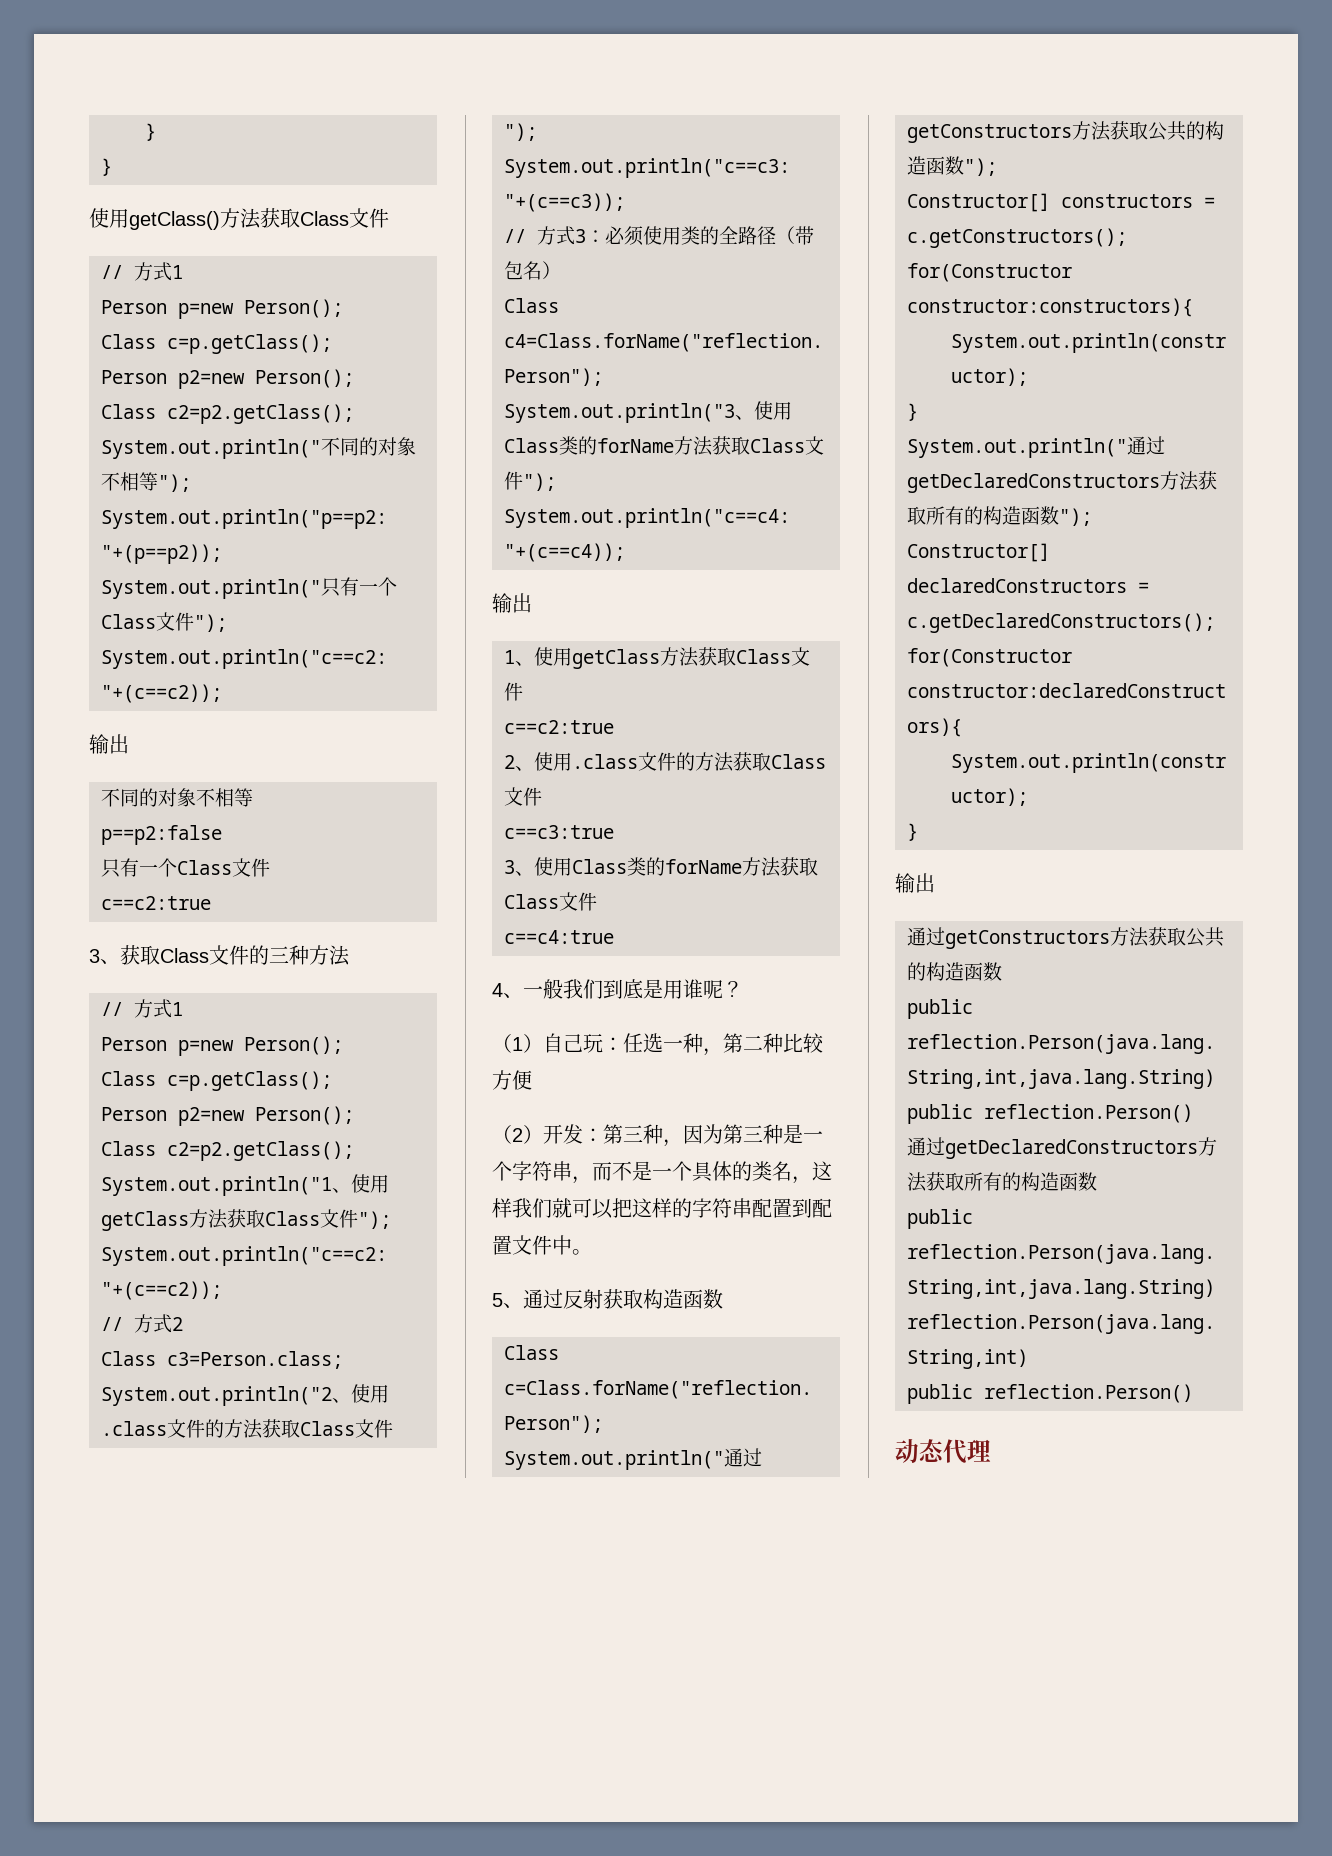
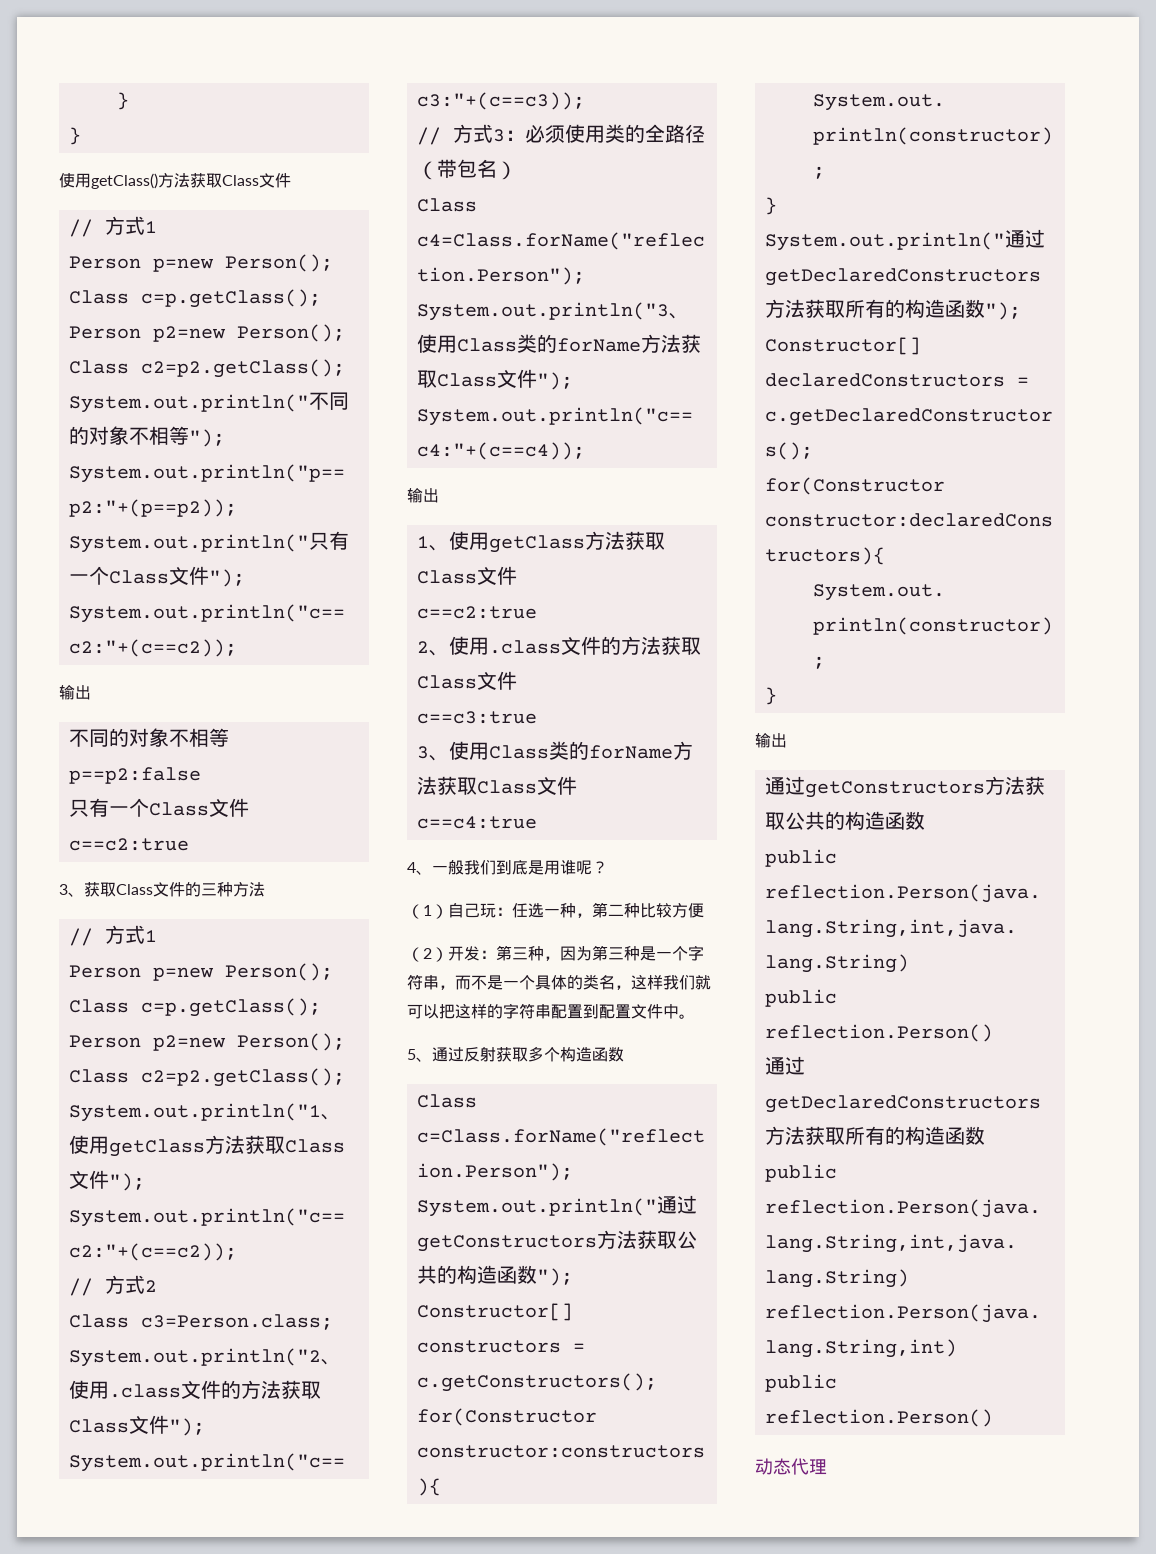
- 5、通过反射获取构造函数
+ 5、通过反射获取多个构造函数

